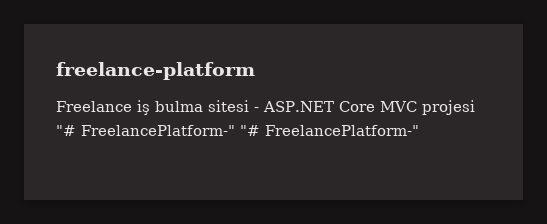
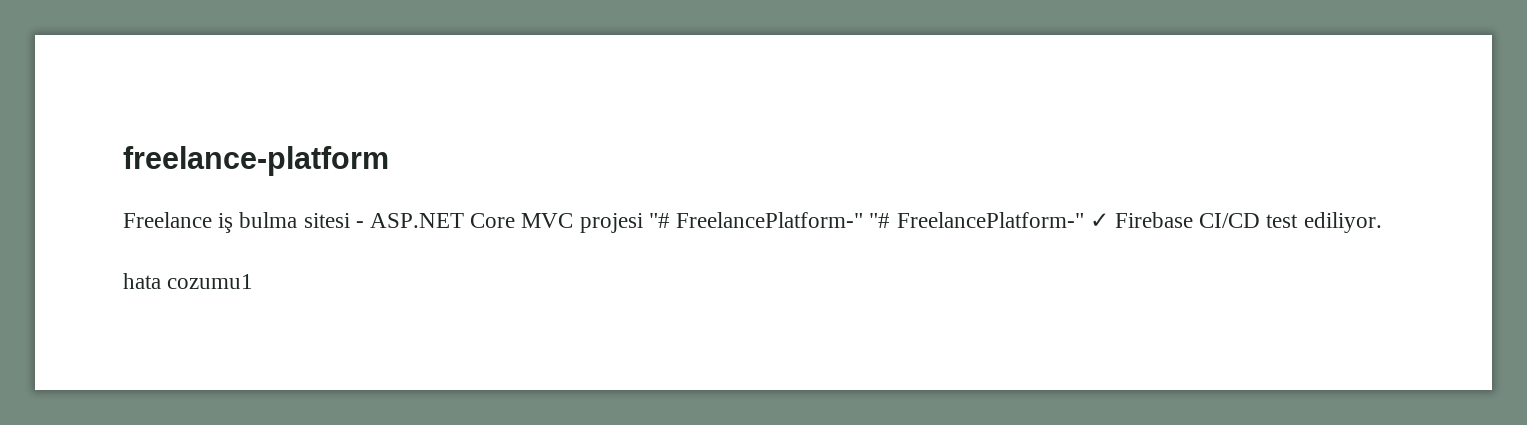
- Freelance iş bulma sitesi - ASP.NET Core MVC projesi "# FreelancePlatform-" "# FreelancePlatform-"
+ Freelance iş bulma sitesi - ASP.NET Core MVC projesi "# FreelancePlatform-" "# FreelancePlatform-" ✓ Firebase CI/CD test ediliyor.
+ hata cozumu1

